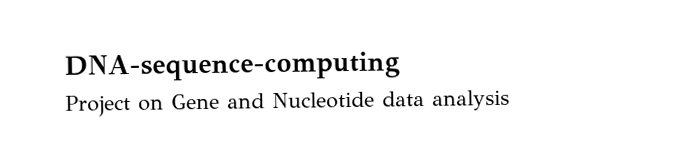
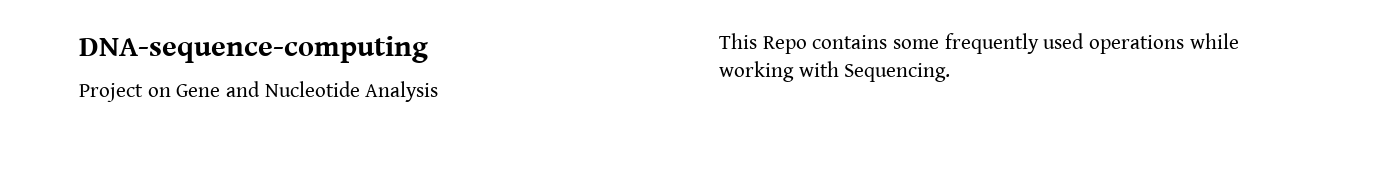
- Project on Gene and Nucleotide data analysis
+ Project on Gene and Nucleotide Analysis
+ This Repo contains some frequently used operations while working with Sequencing.

